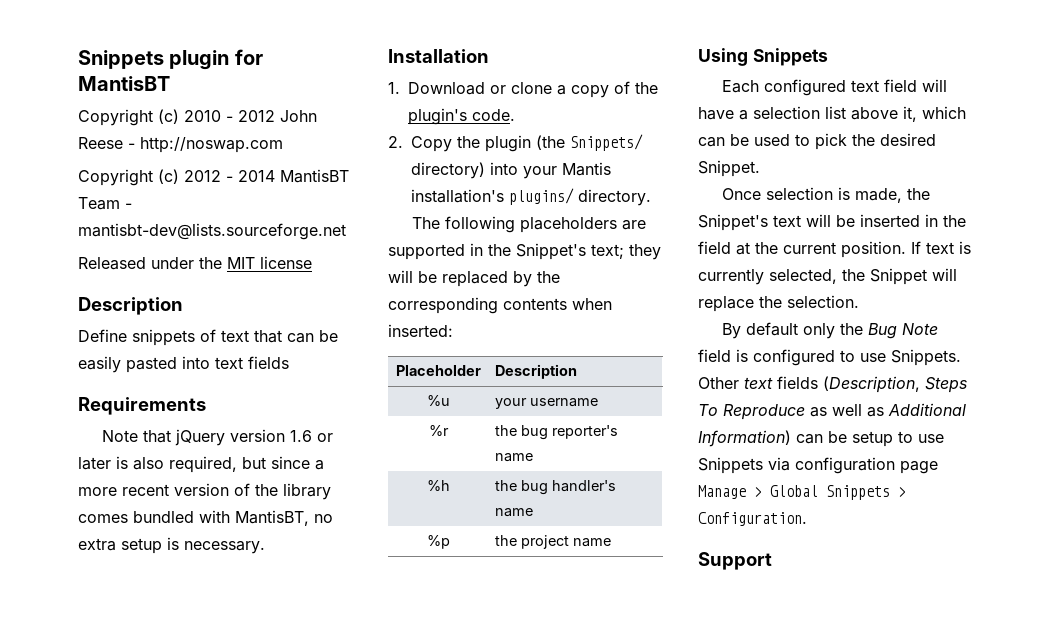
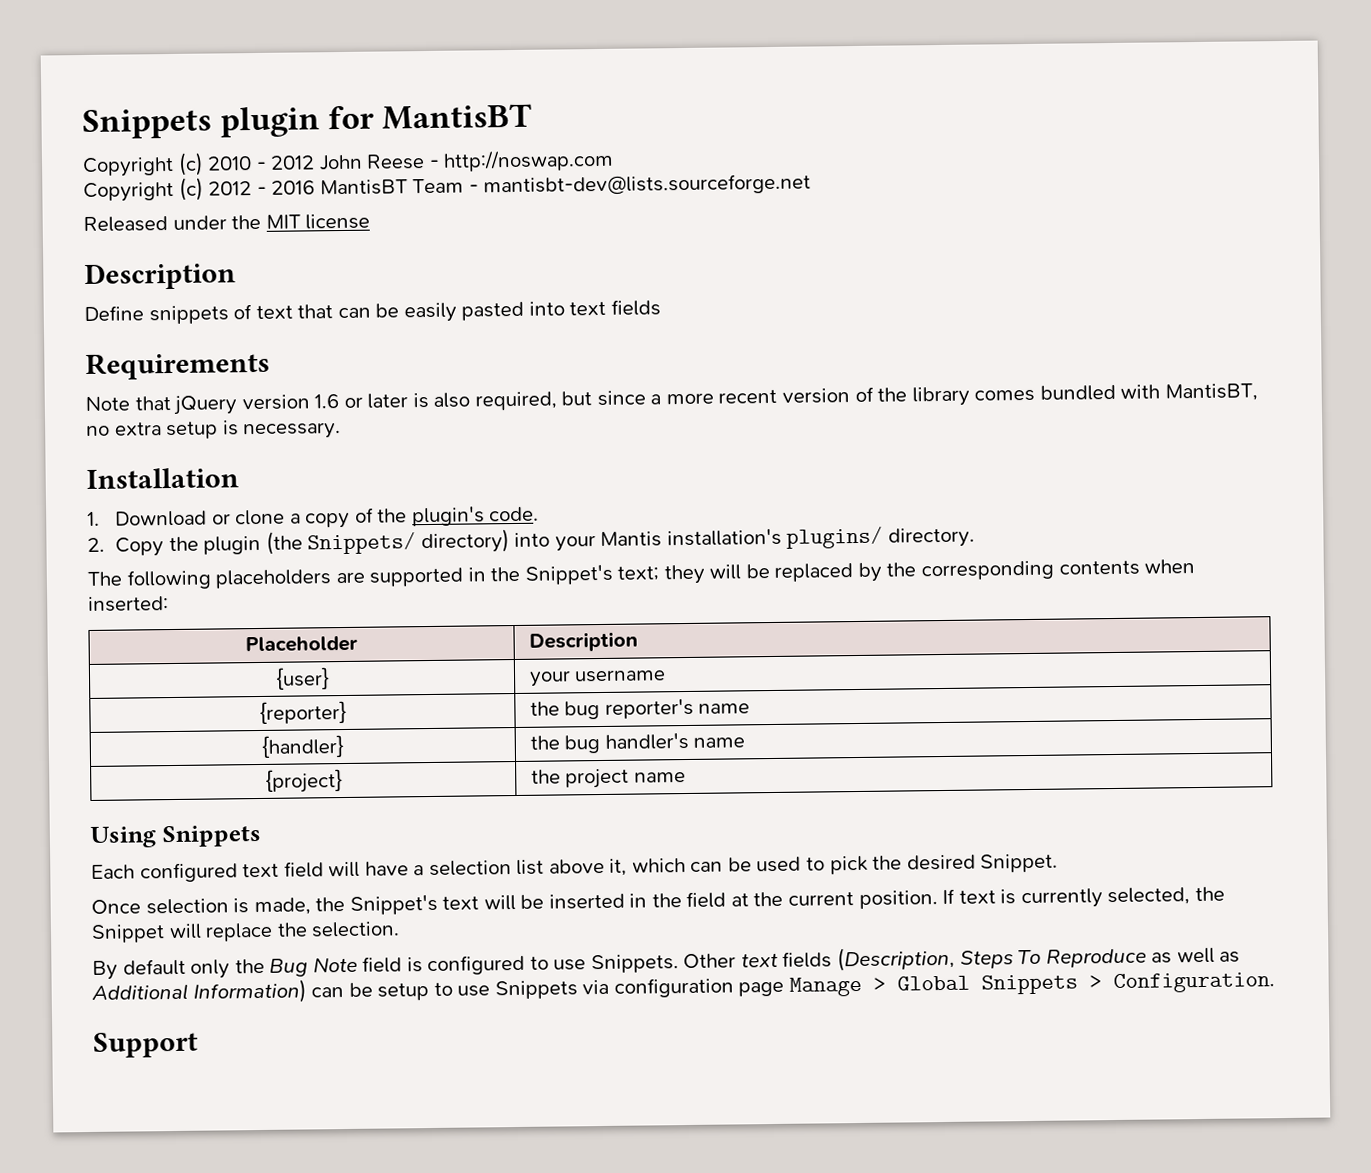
- Copyright (c) 2012 - 2014 MantisBT Team - mantisbt-dev@lists.sourceforge.net
+ Copyright (c) 2012 - 2016 MantisBT Team - mantisbt-dev@lists.sourceforge.net
- %u | your username
+ {user} | your username
- %r | the bug reporter's name
+ {reporter} | the bug reporter's name
- %h | the bug handler's name
+ {handler} | the bug handler's name
- %p | the project name
+ {project} | the project name

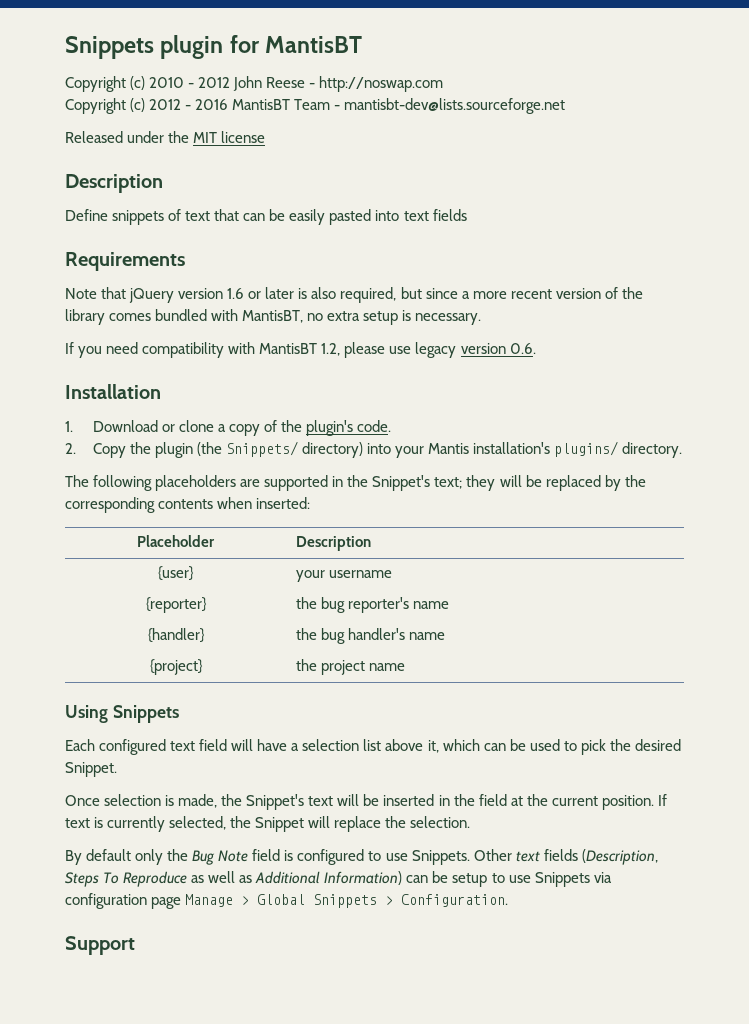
+ If you need compatibility with MantisBT 1.2, please use legacy version 0.6.

